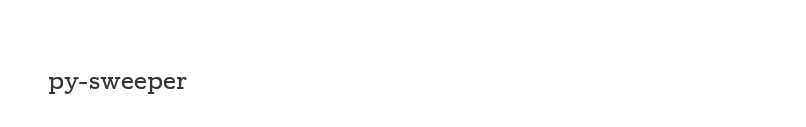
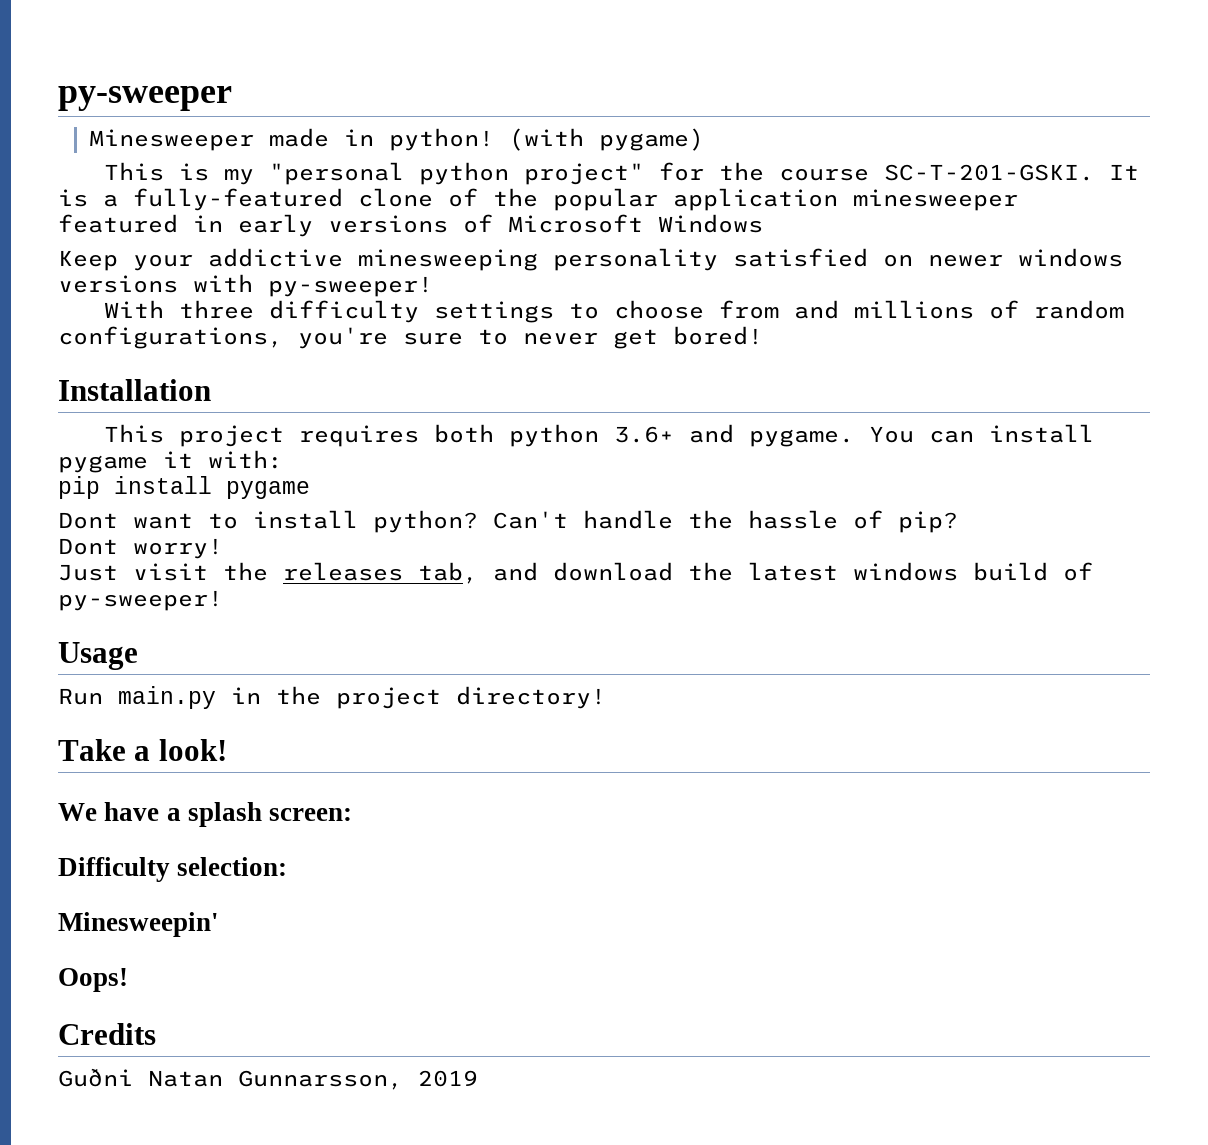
+ Minesweeper made in python! (with pygame)
+ This is my "personal python project" for the course SC-T-201-GSKI. It is a fully-featured clone of the popular application minesweeper featured in early versions of Microsoft Windows
+ Keep your addictive minesweeping personality satisfied on newer windows versions with py-sweeper!
+ With three difficulty settings to choose from and millions of random configurations, you're sure to never get bored!
+ Installation
+ This project requires both python 3.6+ and pygame. You can install pygame it with:
+ pip install pygame
+ Dont want to install python? Can't handle the hassle of pip?
+ Dont worry!
+ Just visit the releases tab, and download the latest windows build of py-sweeper!
+ Usage
+ Run main.py in the project directory!
+ Take a look!
+ We have a splash screen:
+ Difficulty selection:
+ Minesweepin'
+ Oops!
+ Credits
+ Guðni Natan Gunnarsson, 2019

